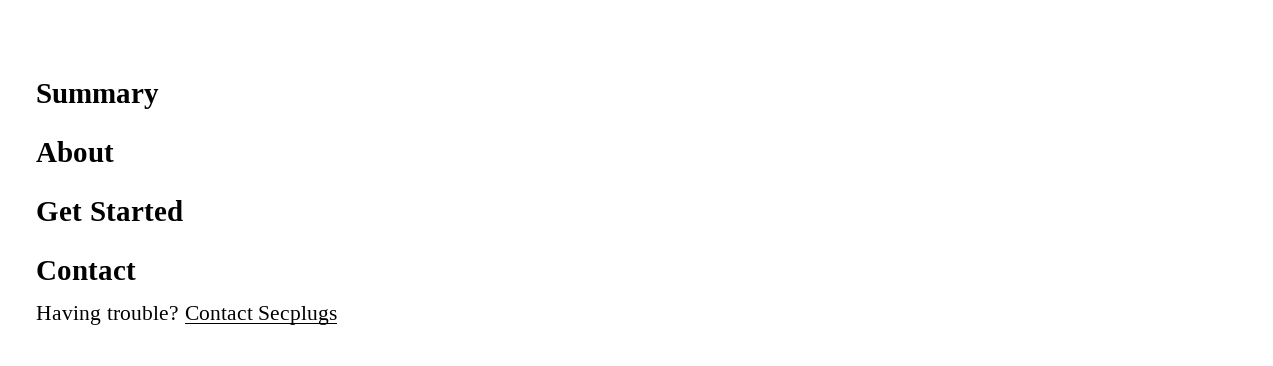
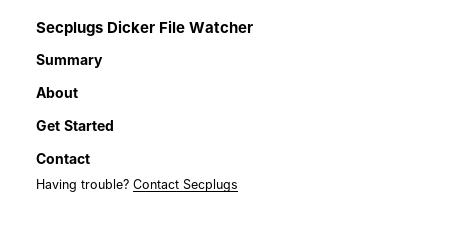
+ Secplugs Dicker File Watcher

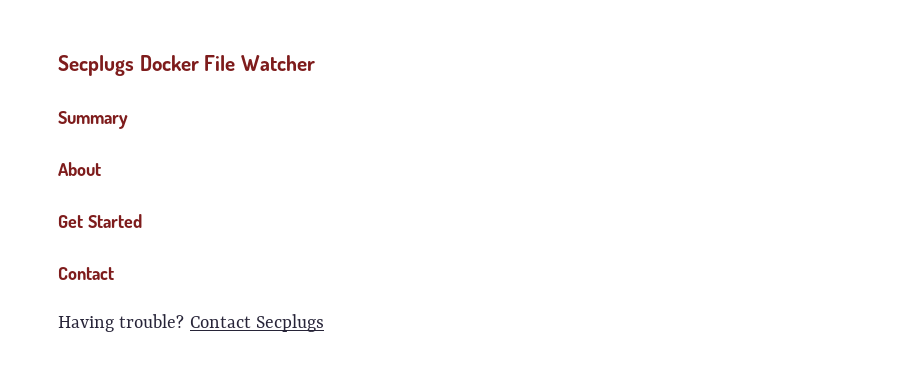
- Secplugs Dicker File Watcher
+ Secplugs Docker File Watcher

